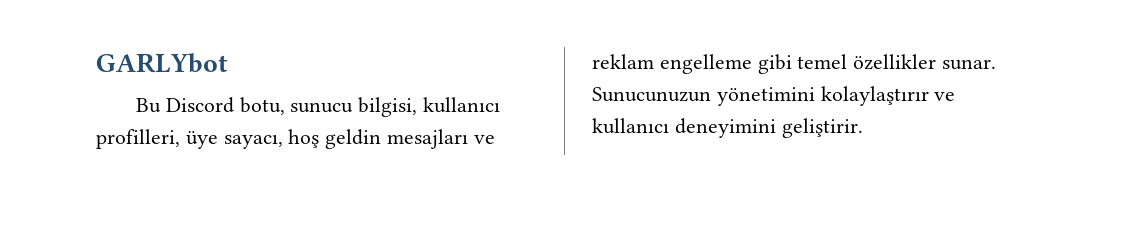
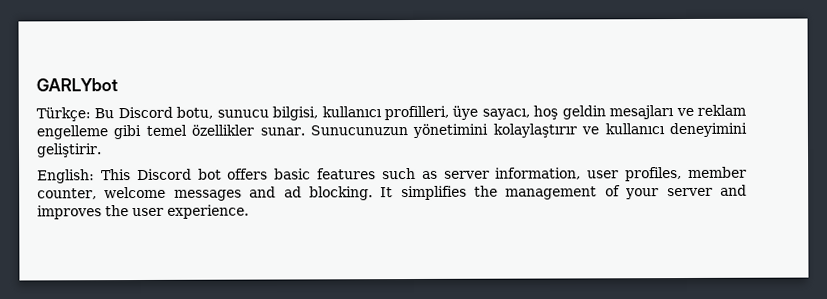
- Bu Discord botu, sunucu bilgisi, kullanıcı profilleri, üye sayacı, hoş geldin mesajları ve reklam engelleme gibi temel özellikler sunar.
+ Türkçe: Bu Discord botu, sunucu bilgisi, kullanıcı profilleri, üye sayacı, hoş geldin mesajları ve reklam engelleme gibi temel özellikler sunar.
+ English: This Discord bot offers basic features such as server information, user profiles, member counter, welcome messages and ad blocking. It simplifies the management of your server and improves the user experience.

